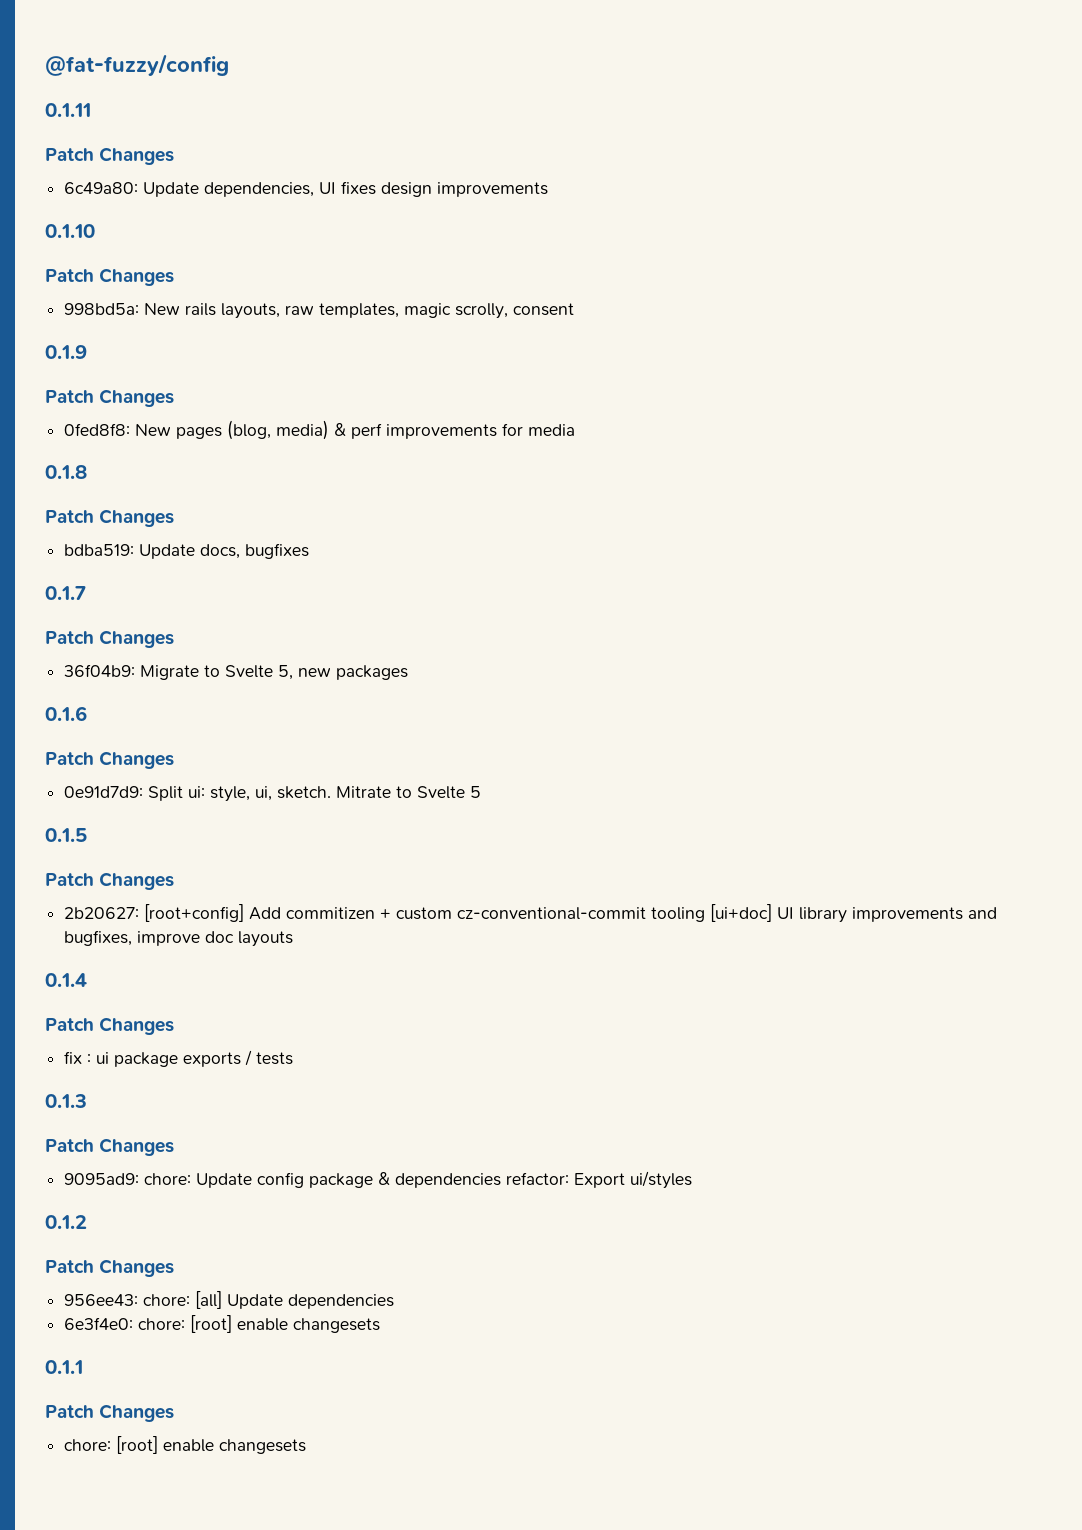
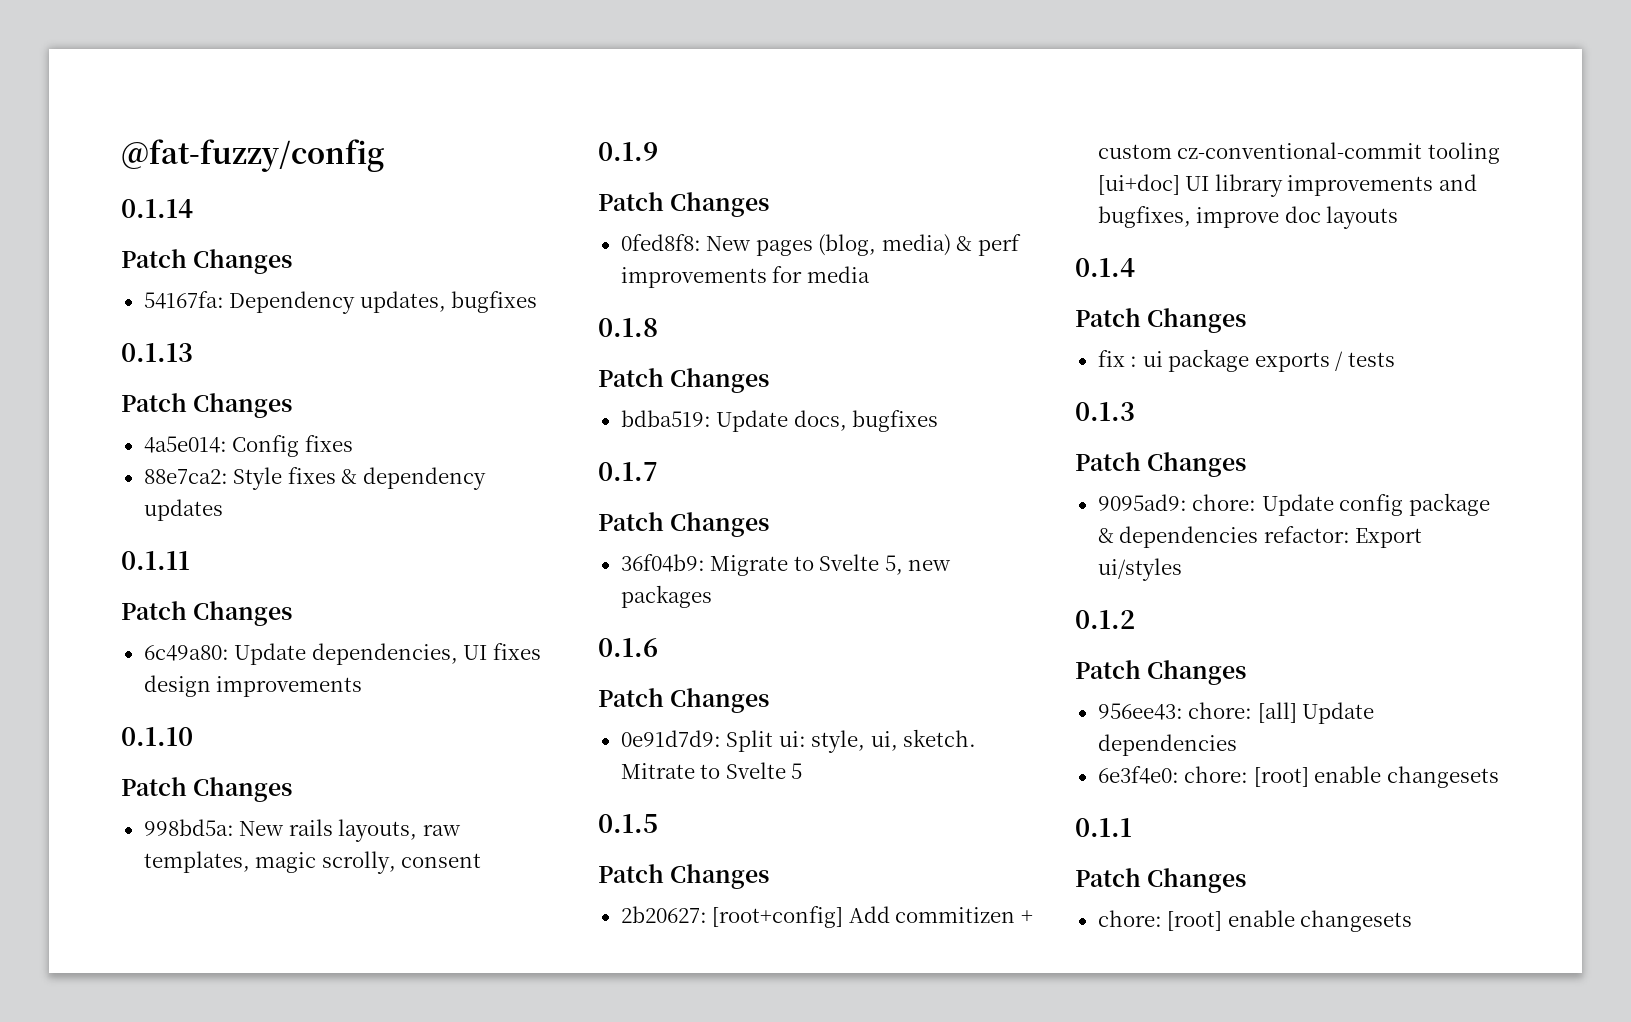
+ 0.1.14
+ Patch Changes
+ 54167fa: Dependency updates, bugfixes
+ 0.1.13
+ Patch Changes
+ 4a5e014: Config fixes
+ 88e7ca2: Style fixes & dependency updates

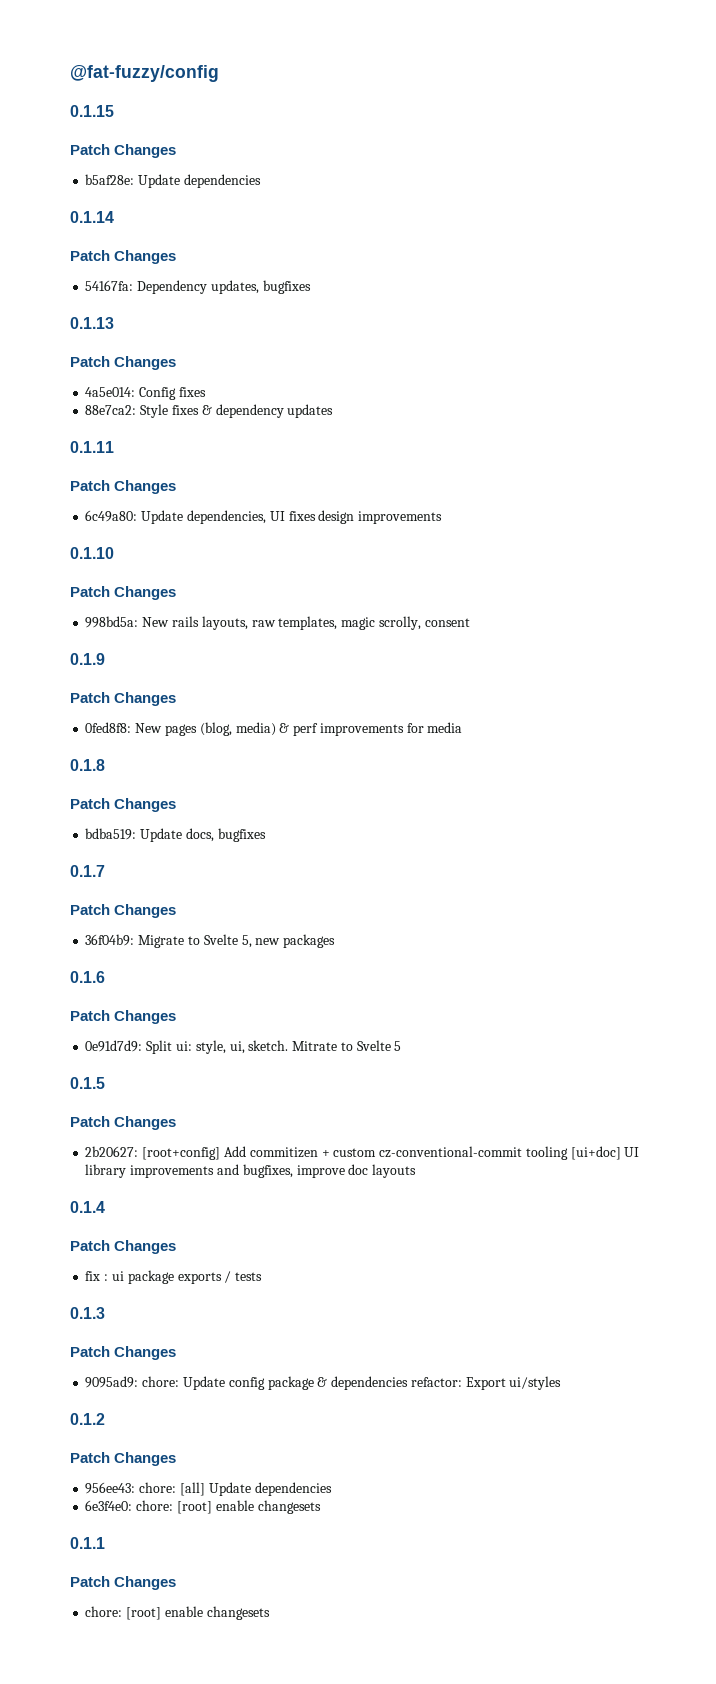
+ 0.1.15
+ Patch Changes
+ b5af28e: Update dependencies

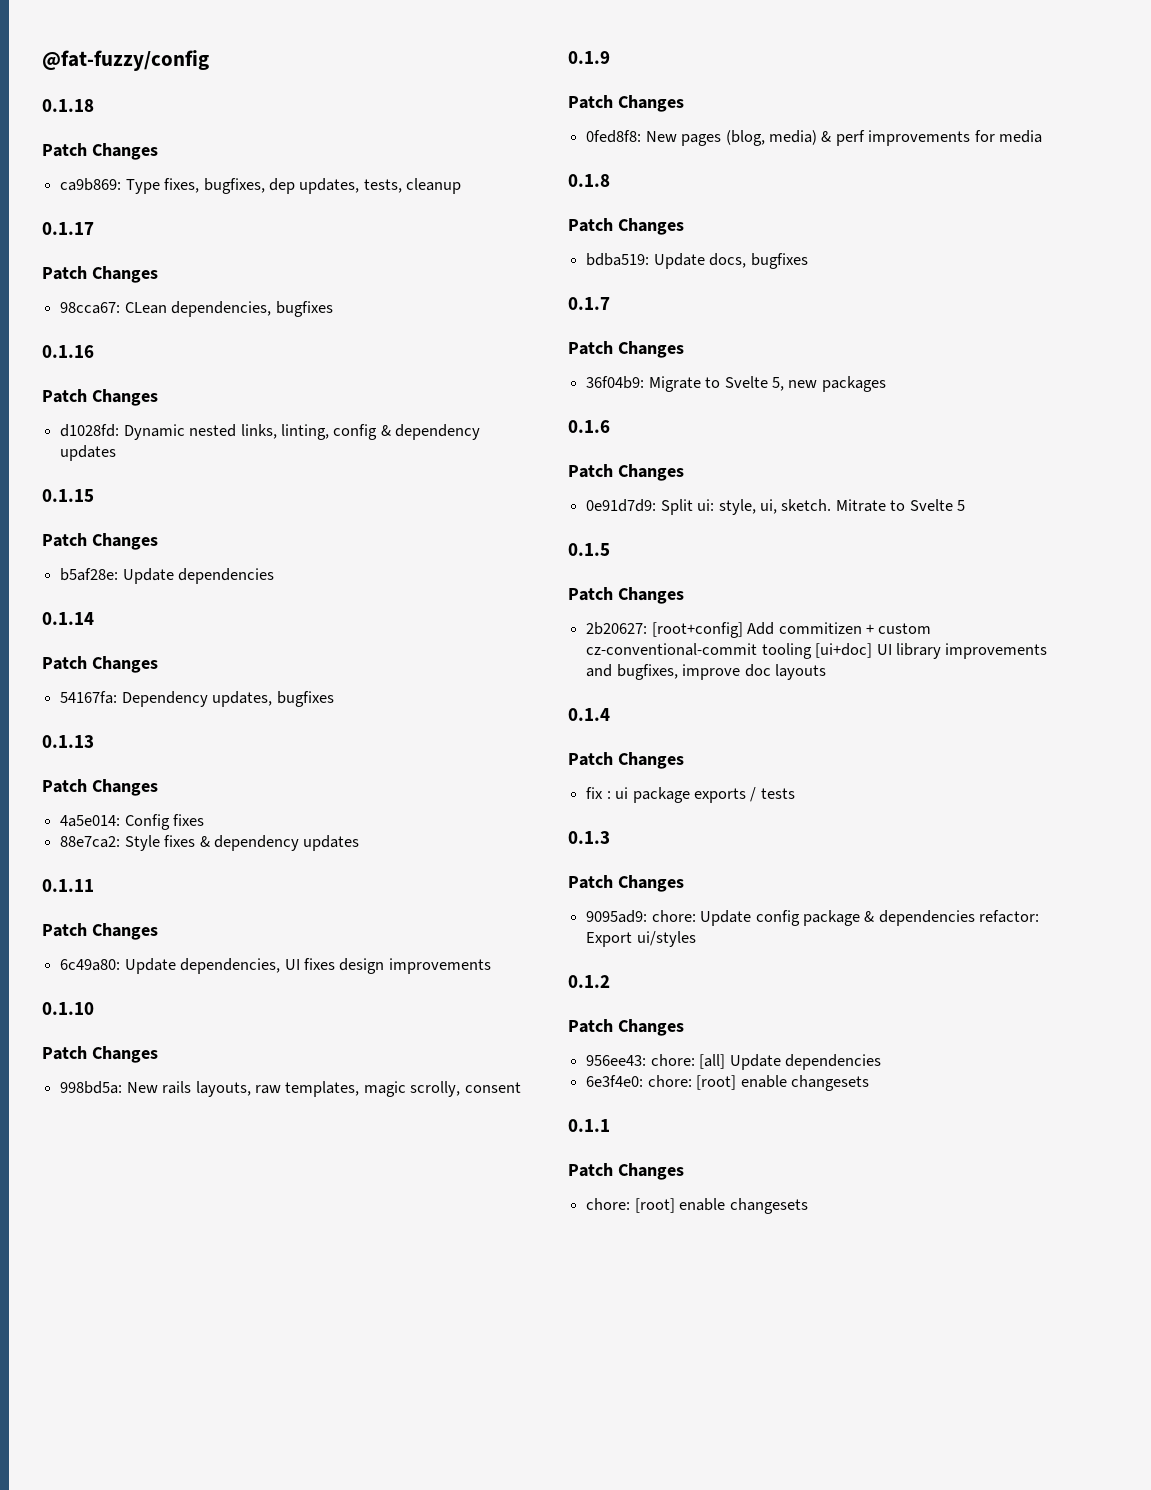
+ 0.1.18
+ Patch Changes
+ ca9b869: Type fixes, bugfixes, dep updates, tests, cleanup
+ 0.1.17
+ Patch Changes
+ 98cca67: CLean dependencies, bugfixes
+ 0.1.16
+ Patch Changes
+ d1028fd: Dynamic nested links, linting, config & dependency updates

